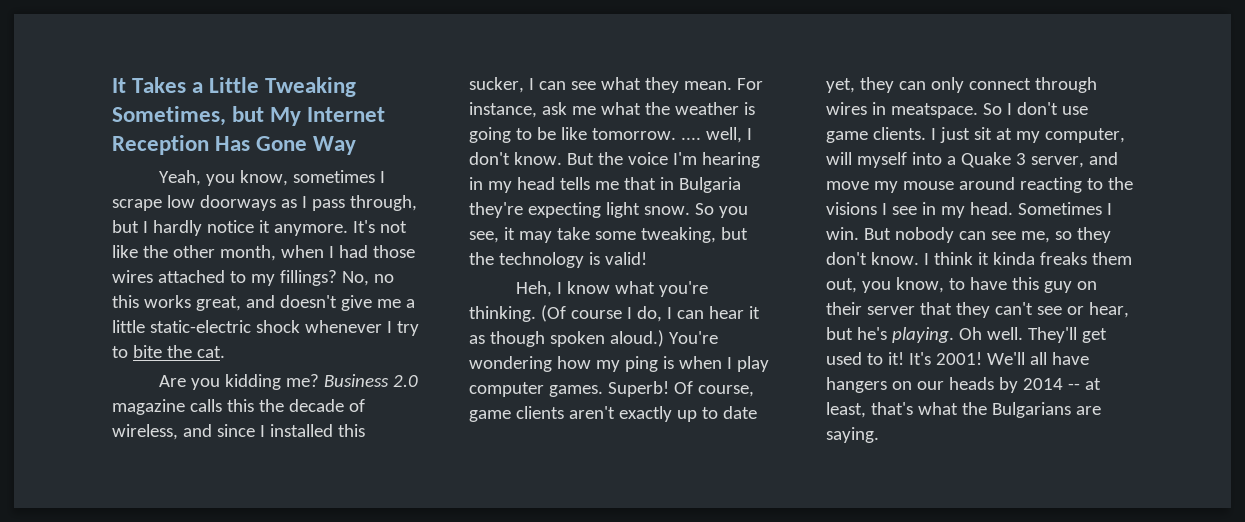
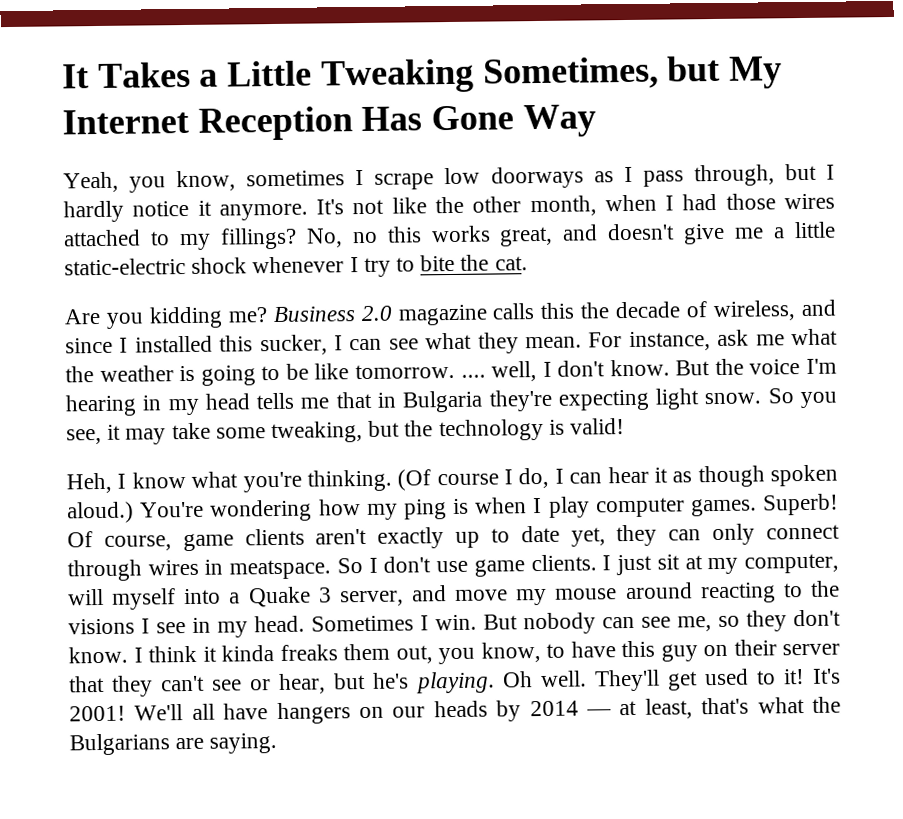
- We'll all have hangers on our heads by 2014 -- at least, that's what the Bulgarians are saying.
+ We'll all have hangers on our heads by 2014 — at least, that's what the Bulgarians are saying.

